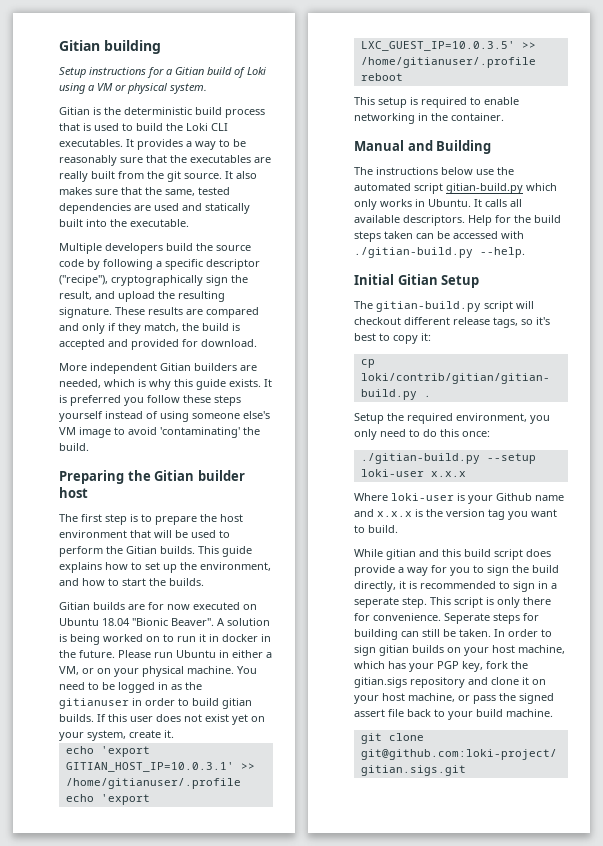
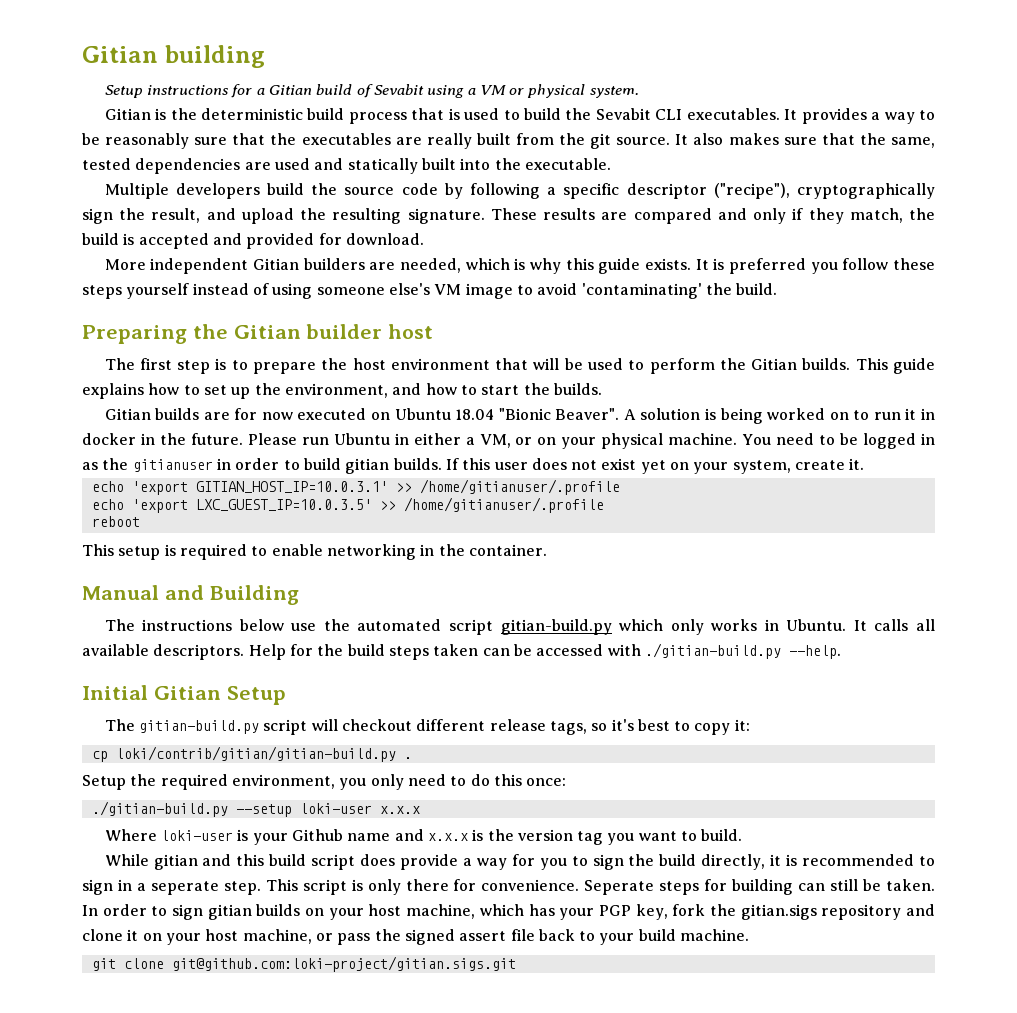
- Setup instructions for a Gitian build of Loki using a VM or physical system.
+ Setup instructions for a Gitian build of Sevabit using a VM or physical system.
- Gitian is the deterministic build process that is used to build the Loki CLI executables.
+ Gitian is the deterministic build process that is used to build the Sevabit CLI executables.

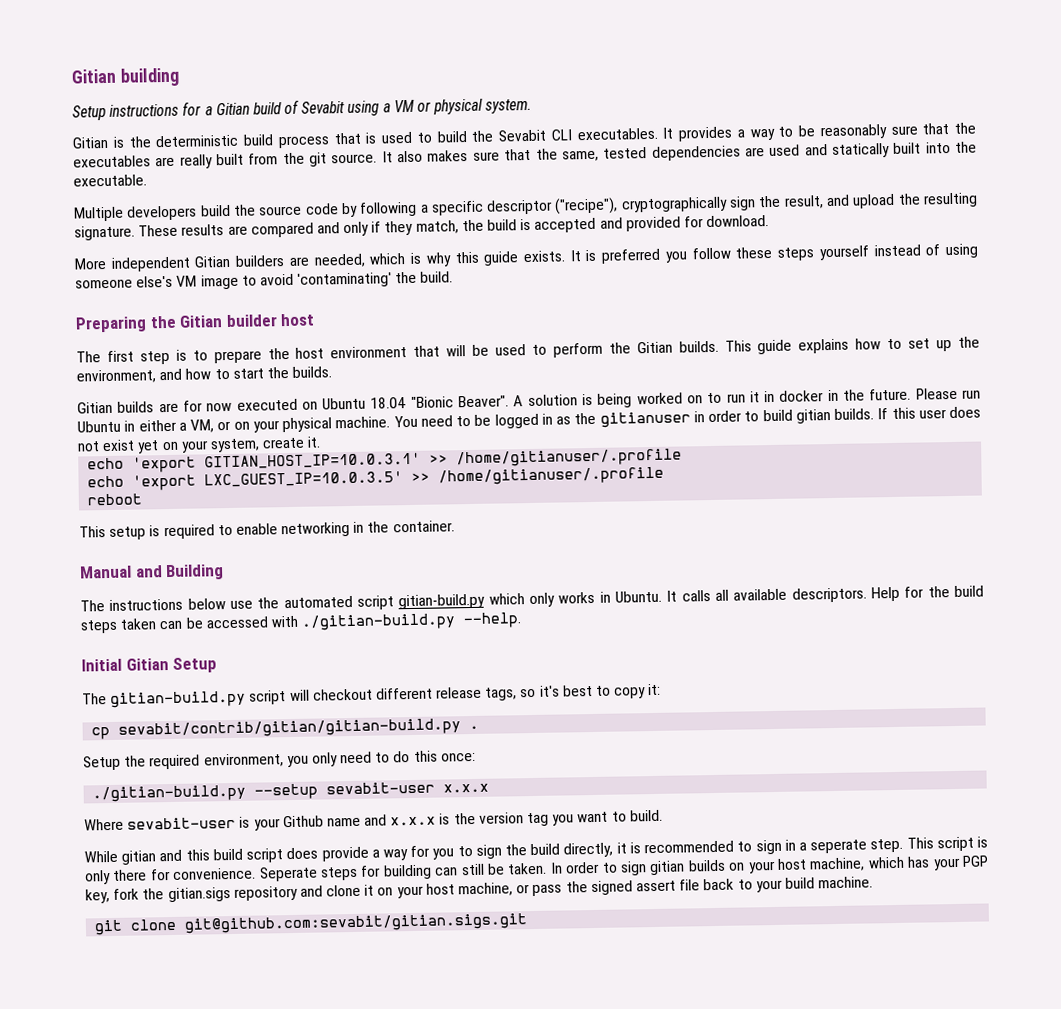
- cp loki/contrib/gitian/gitian-build.py .
+ cp sevabit/contrib/gitian/gitian-build.py .
- ./gitian-build.py --setup loki-user x.x.x
+ ./gitian-build.py --setup sevabit-user x.x.x
- Where loki-user is your Github name and x.x.x is the version tag you want to build.
+ Where sevabit-user is your Github name and x.x.x is the version tag you want to build.
- git clone git@github.com:loki-project/gitian.sigs.git
+ git clone git@github.com:sevabit/gitian.sigs.git

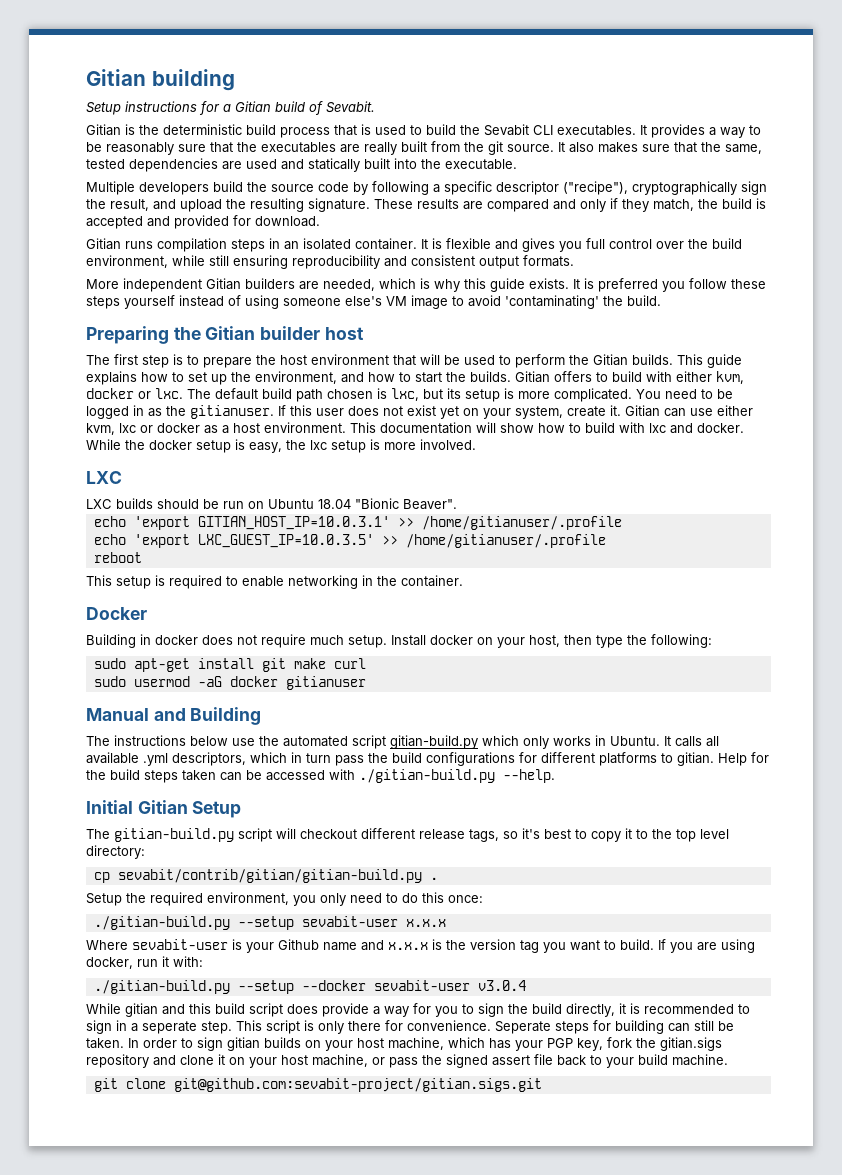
- Setup instructions for a Gitian build of Sevabit using a VM or physical system.
+ Setup instructions for a Gitian build of Sevabit.
+ Gitian runs compilation steps in an isolated container. It is flexible and gives you full control over the build environment, while still ensuring reproducibility and consistent output formats.
- This guide explains how to set up the environment, and how to start the builds.
- Gitian builds are for now executed on Ubuntu 18.04 "Bionic Beaver". A solution is being worked on to run it in docker in the future. Please run Ubuntu in either a VM, or on your physical machine.
+ This guide explains how to set up the environment, and how to start the builds. Gitian offers to build with either kvm, docker or lxc. The default build path chosen is lxc, but its setup is more complicated.
- You need to be logged in as the gitianuser in order to build gitian builds.
+ You need to be logged in as the gitianuser.
+ Gitian can use either kvm, lxc or docker as a host environment. This documentation will show how to build with lxc and docker. While the docker setup is easy, the lxc setup is more involved.
+ LXC
+ LXC builds should be run on Ubuntu 18.04 "Bionic Beaver".
+ Docker
+ Building in docker does not require much setup. Install docker on your host, then type the following:
+ sudo apt-get install git make curl
+ sudo usermod -aG docker gitianuser
- It calls all available descriptors.
+ It calls all available .yml descriptors, which in turn pass the build configurations for different platforms to gitian.
- The gitian-build.py script will checkout different release tags, so it's best to copy it:
+ The gitian-build.py script will checkout different release tags, so it's best to copy it to the top level directory:
+ If you are using docker, run it with:
+ ./gitian-build.py --setup --docker sevabit-user v3.0.4
- git clone git@github.com:sevabit/gitian.sigs.git
+ git clone git@github.com:sevabit-project/gitian.sigs.git

